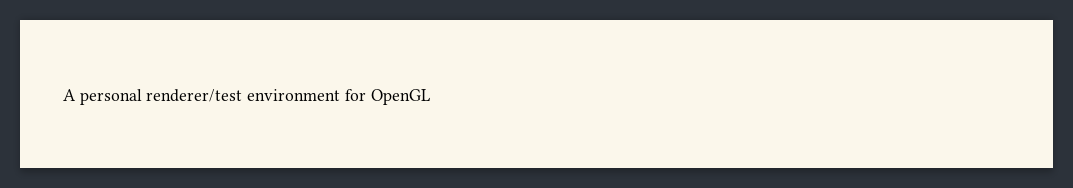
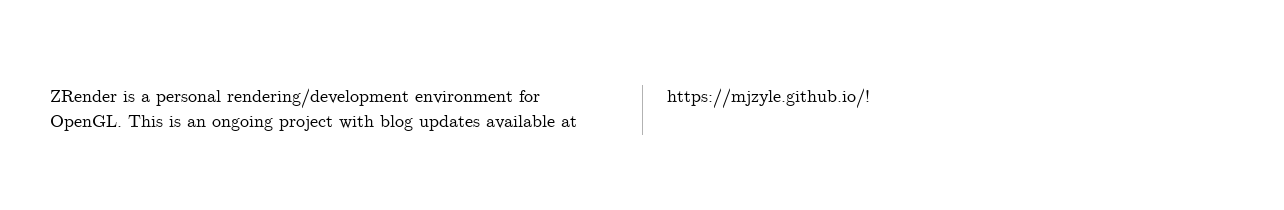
- A personal renderer/test environment for OpenGL
+ ZRender is a personal rendering/development environment for OpenGL. This is an ongoing project with blog updates available at https://mjzyle.github.io/!

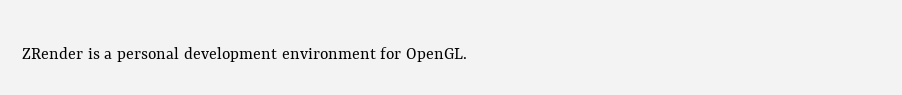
- ZRender is a personal rendering/development environment for OpenGL. This is an ongoing project with blog updates available at https://mjzyle.github.io/!
+ ZRender is a personal development environment for OpenGL.

